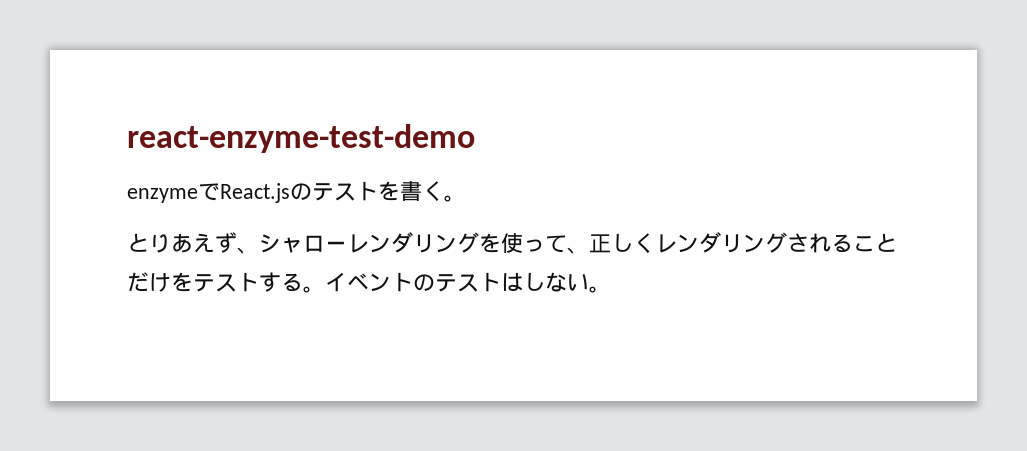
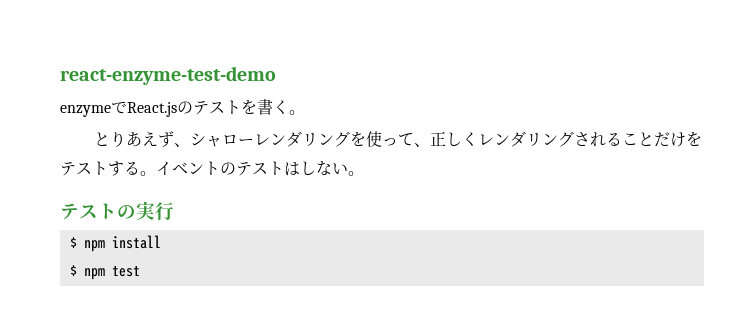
+ テストの実行
+ $ npm install
+ $ npm test

